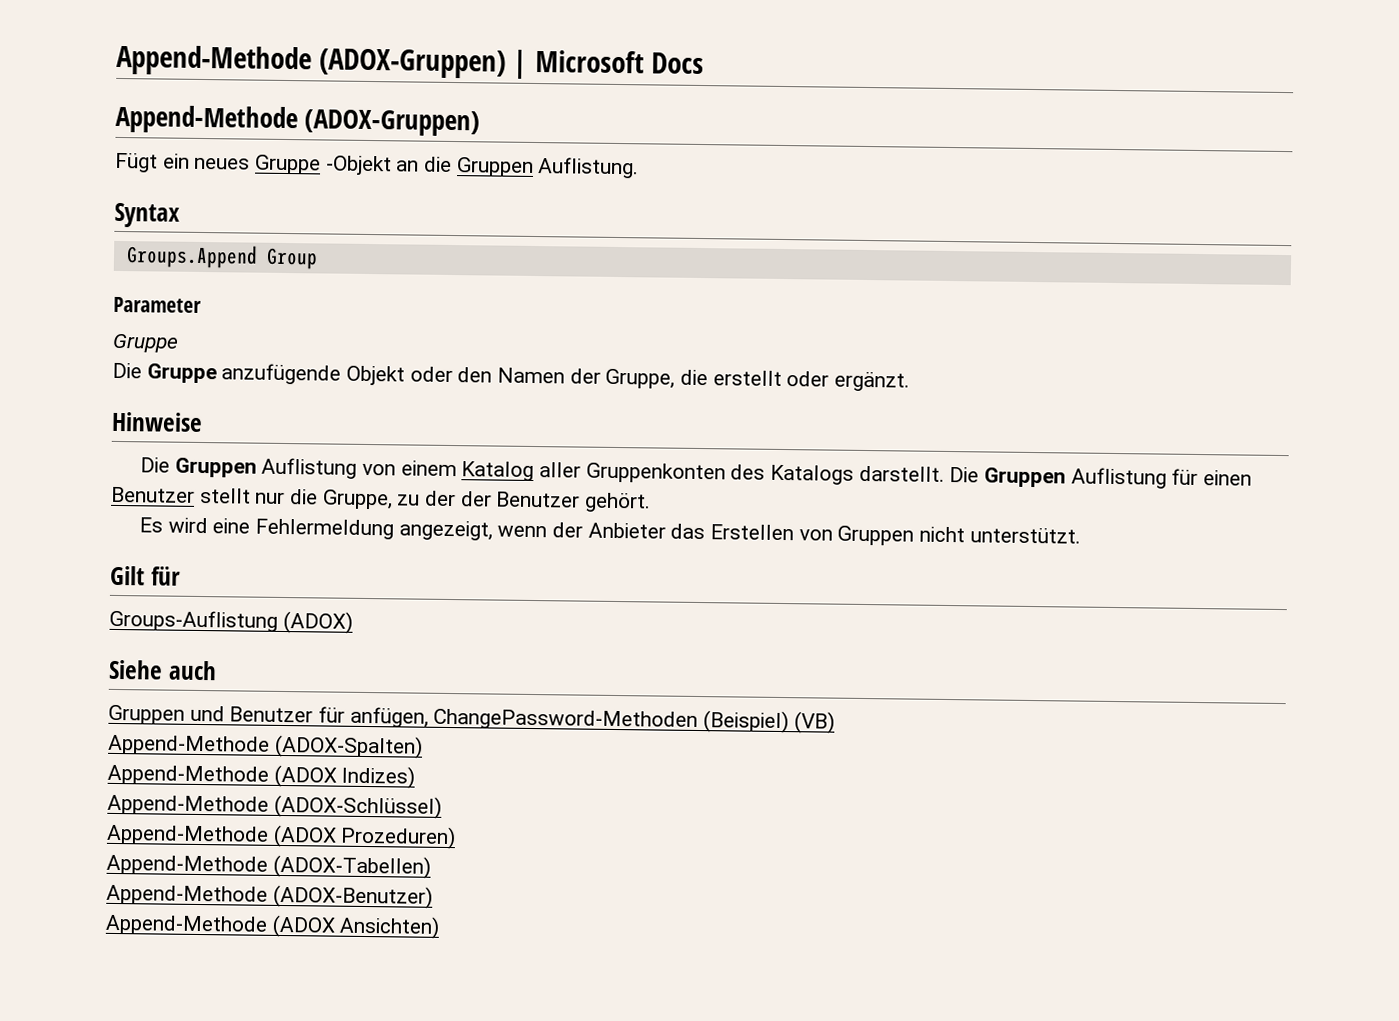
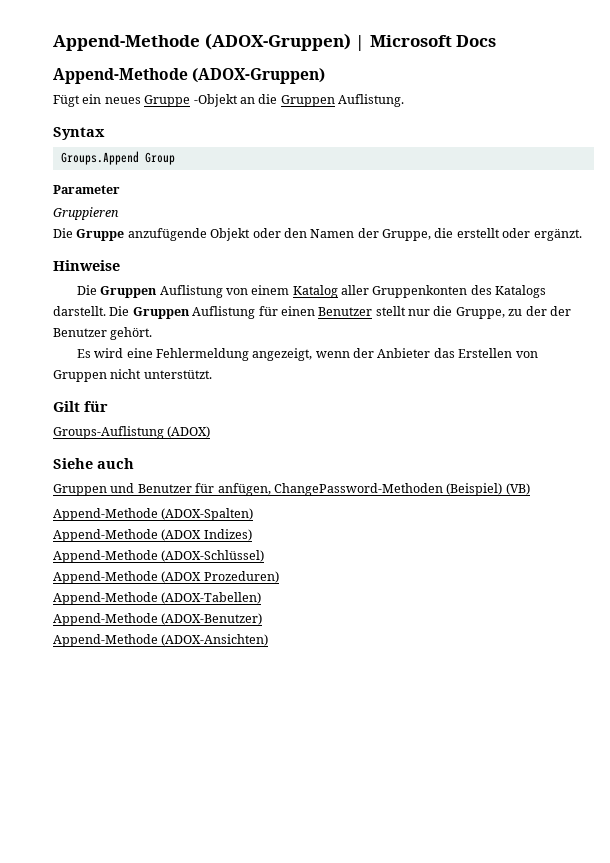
  Parameter
- Gruppe
+ Gruppieren
- Append-Methode (ADOX Ansichten)
+ Append-Methode (ADOX-Ansichten)

